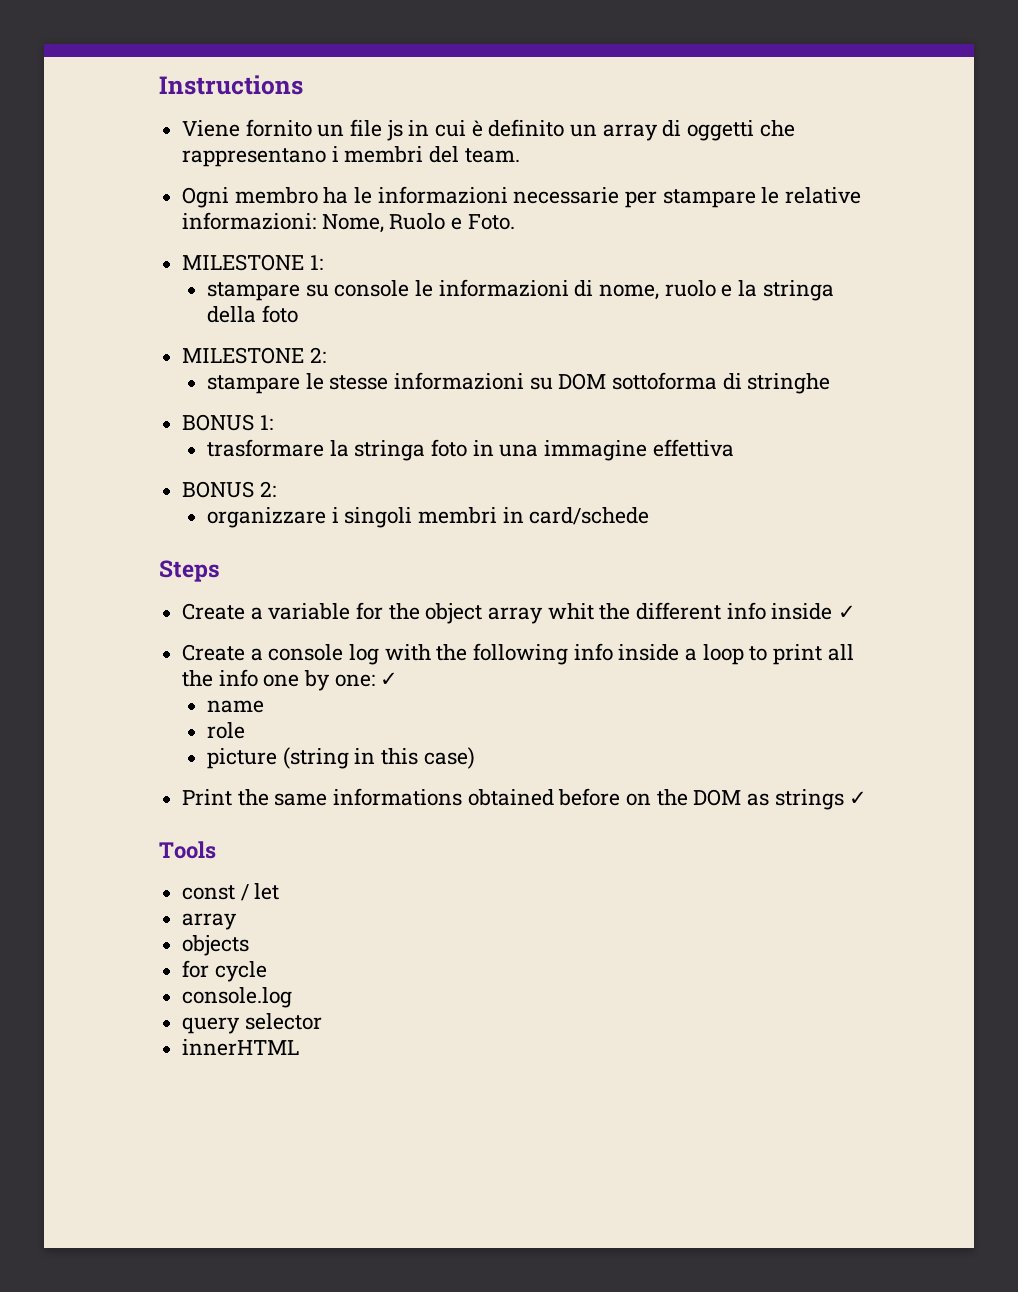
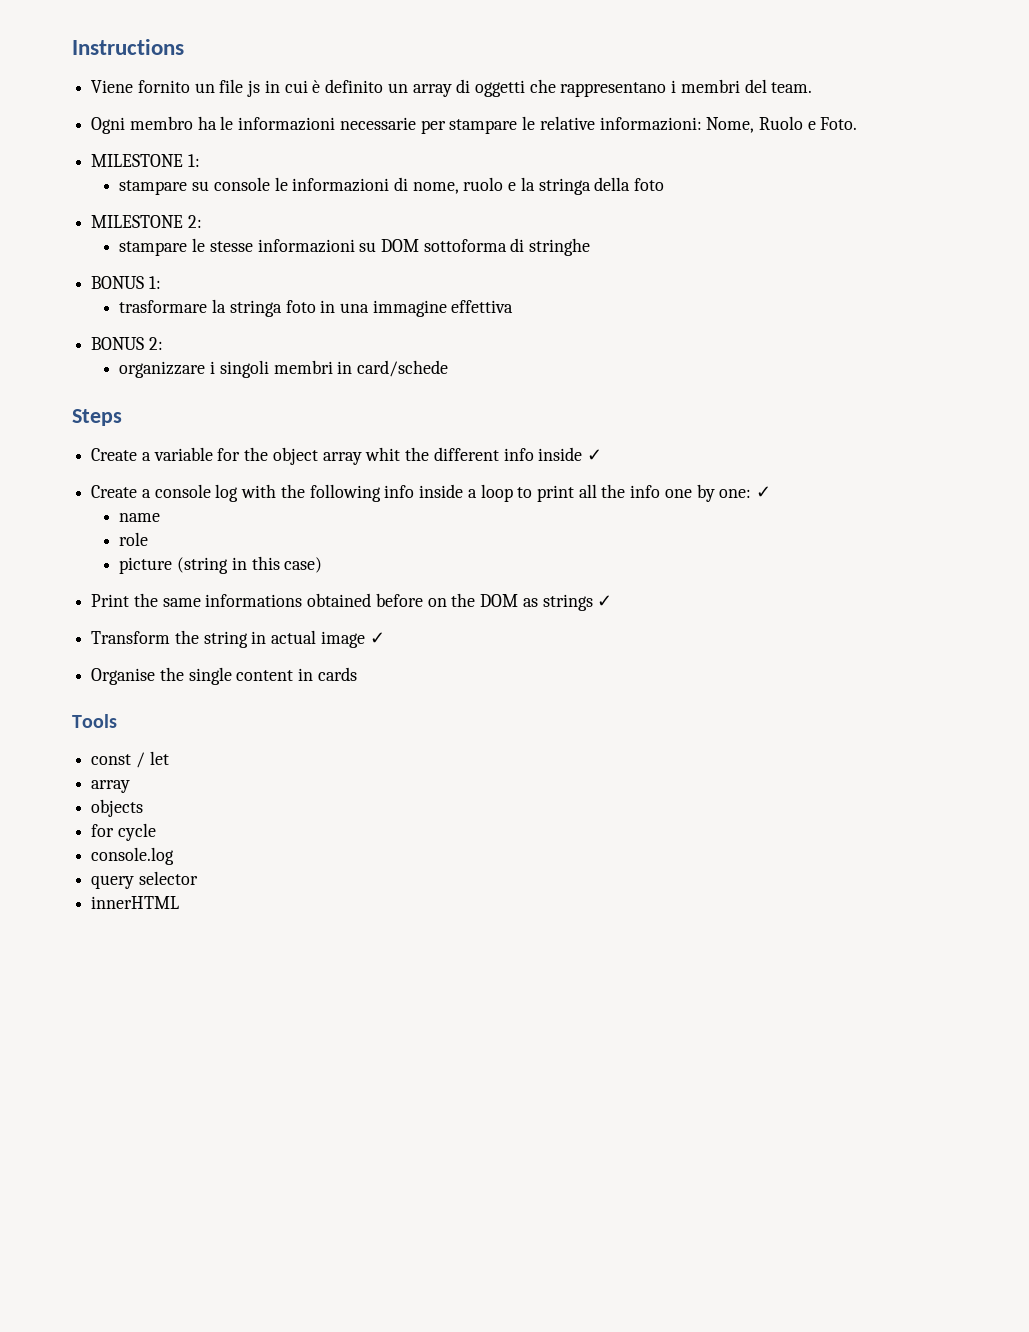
+ Transform the string in actual image ✓
+ Organise the single content in cards

